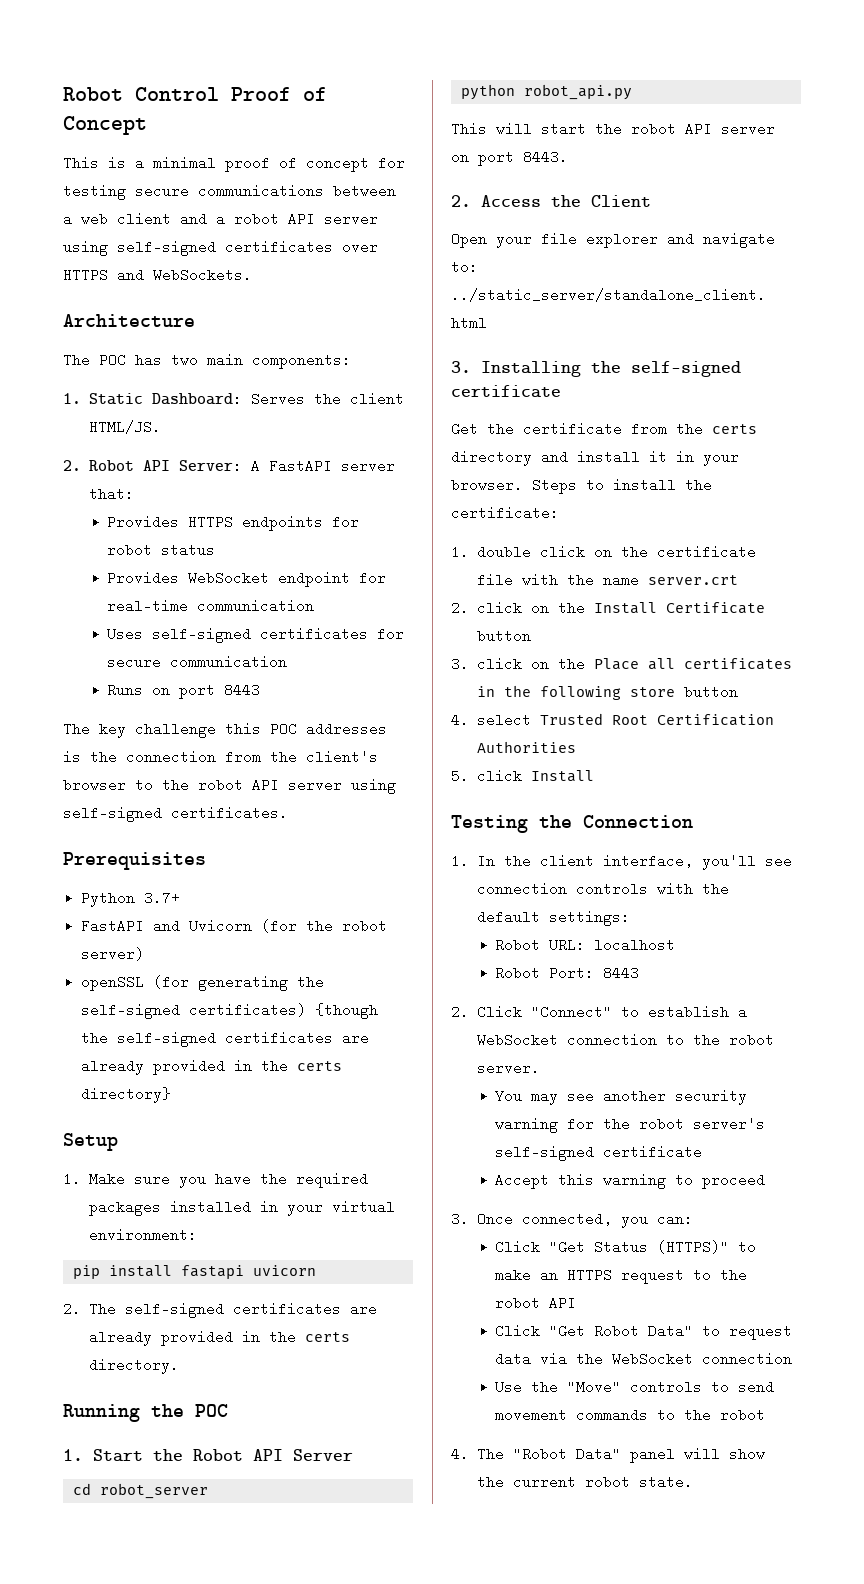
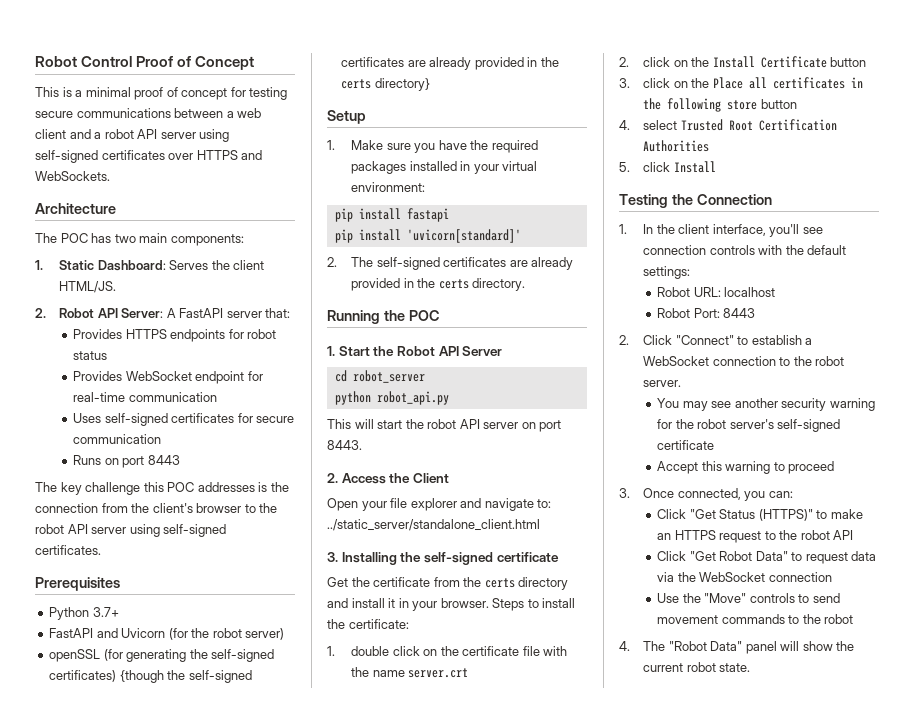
- pip install fastapi uvicorn
+ pip install fastapi
+ pip install 'uvicorn[standard]'

